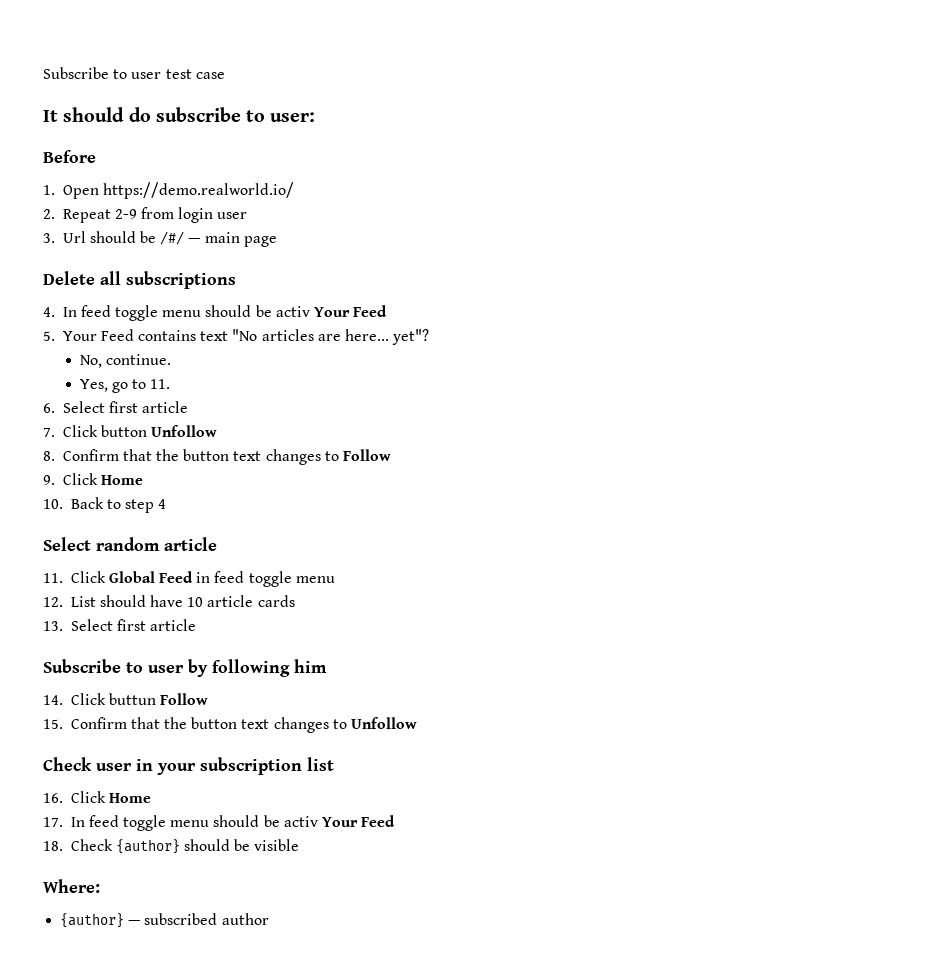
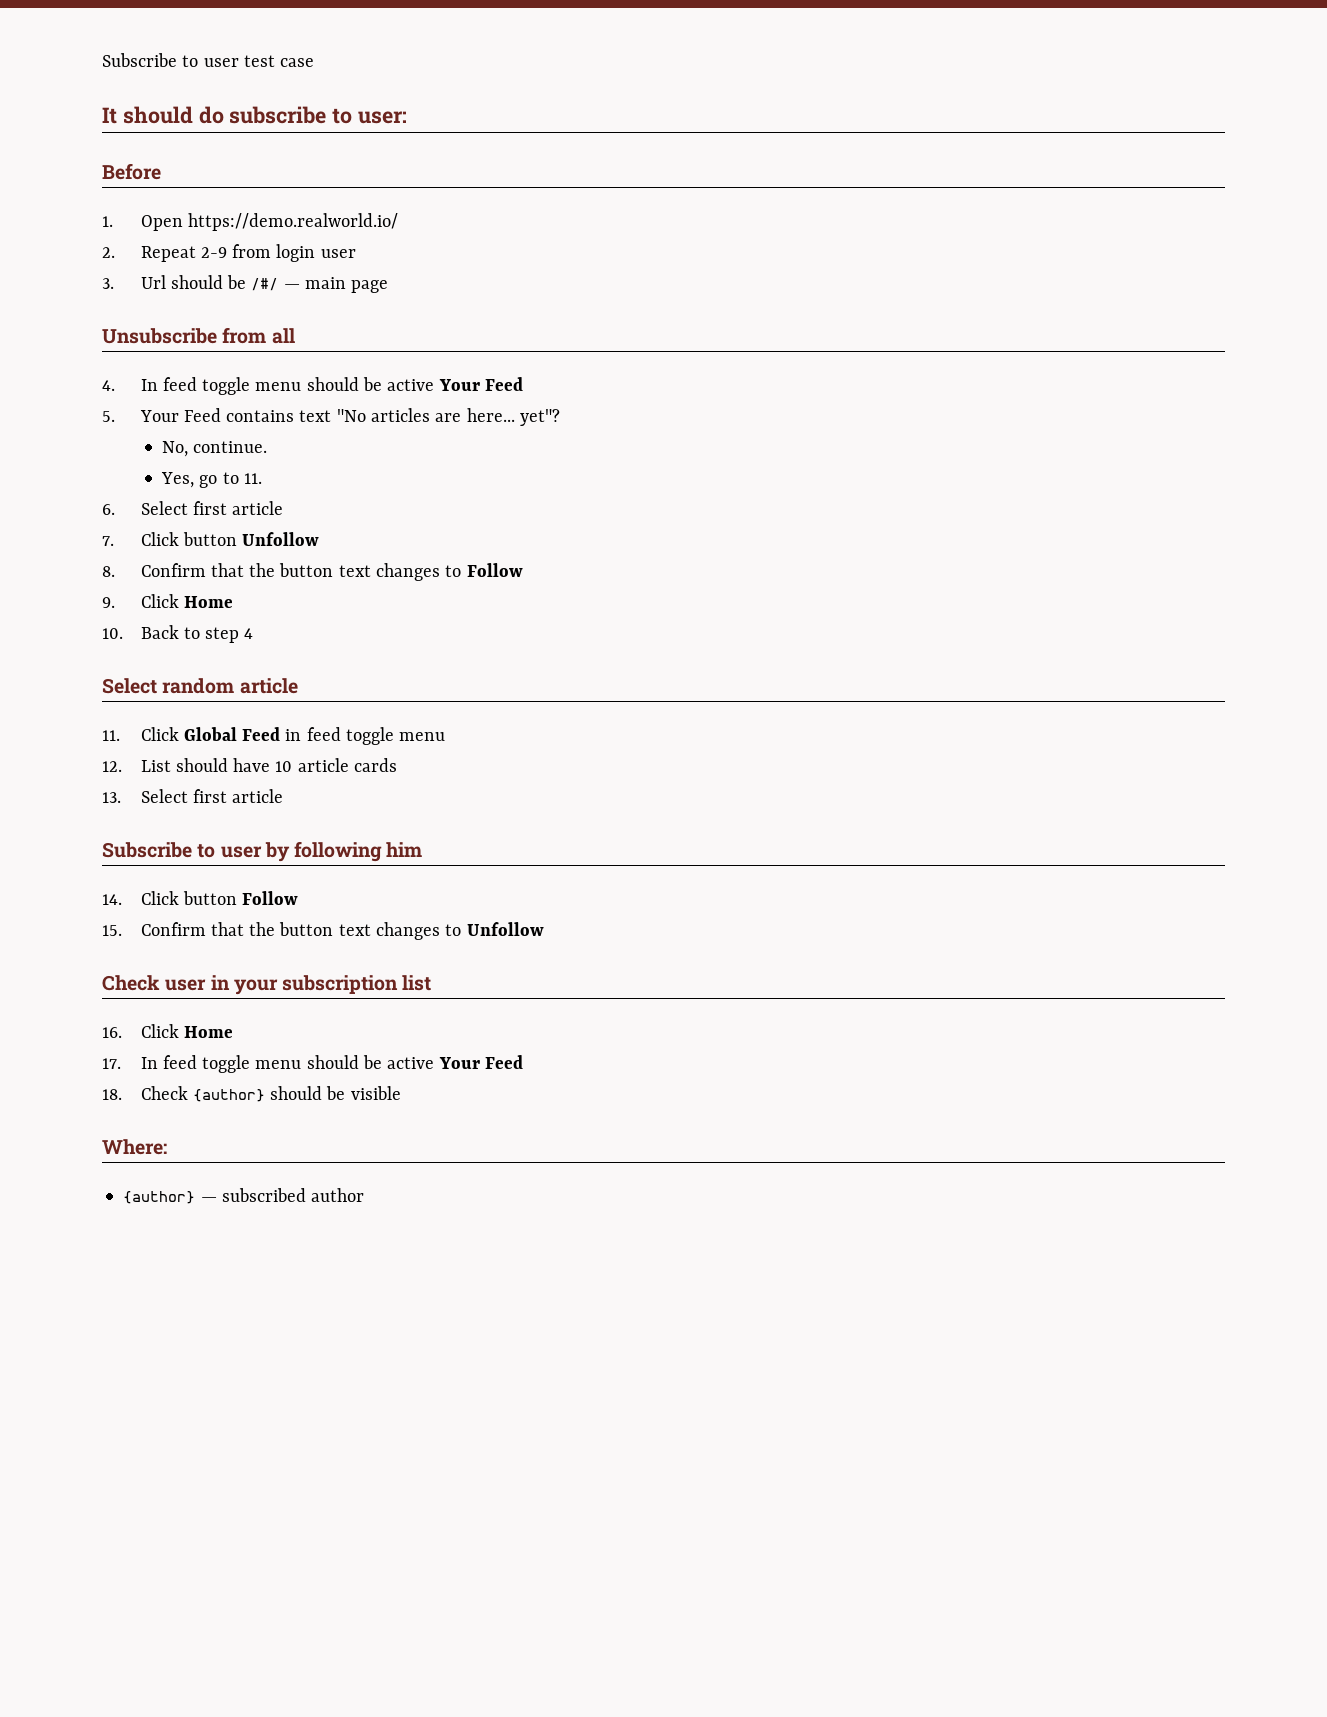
- Delete all subscriptions
+ Unsubscribe from all
- 4. In feed toggle menu should be activ Your Feed
+ 4. In feed toggle menu should be active Your Feed
- 14. Click buttun Follow
+ 14. Click button Follow
- 17. In feed toggle menu should be activ Your Feed
+ 17. In feed toggle menu should be active Your Feed

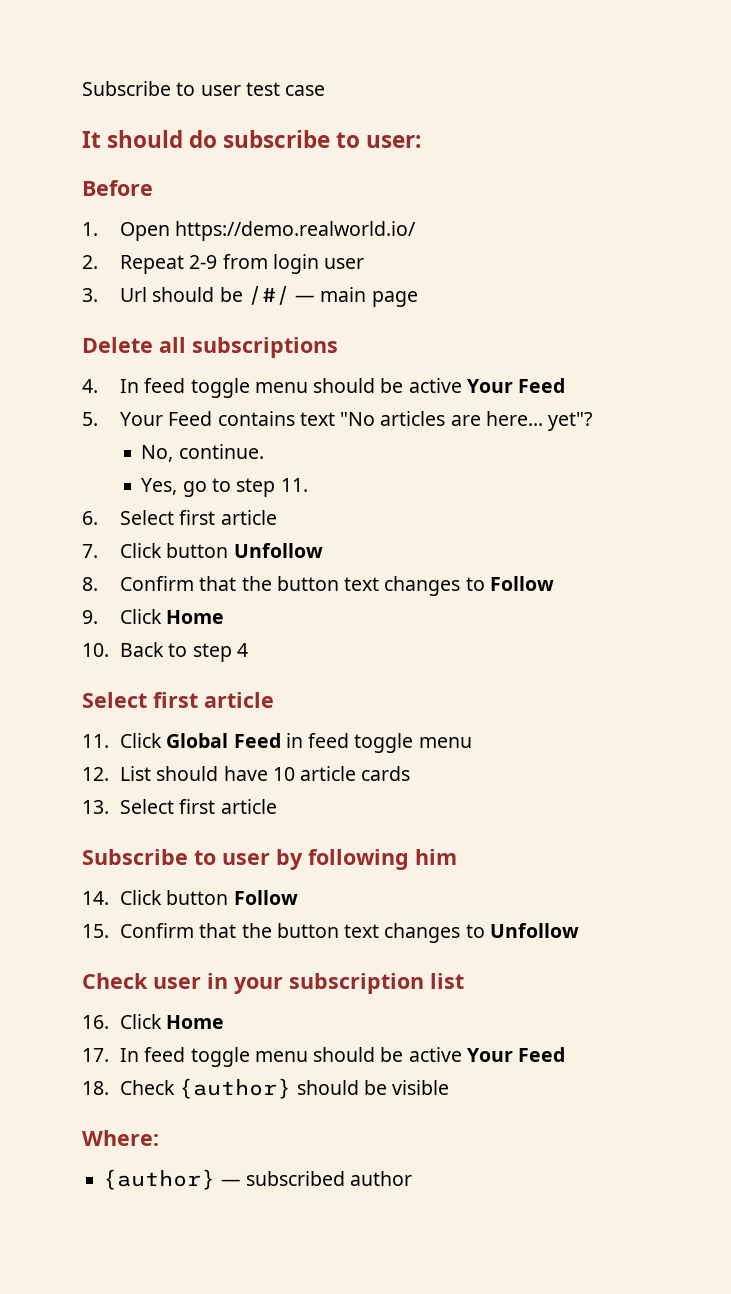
- Unsubscribe from all
+ Delete all subscriptions
- Yes, go to 11.
+ Yes, go to step 11.
  10. Back to step 4
- Select random article
+ Select first article

